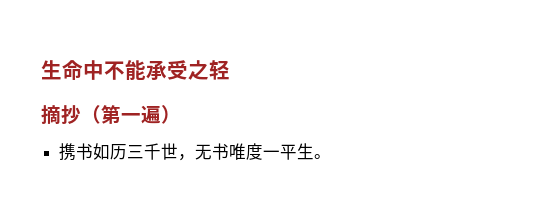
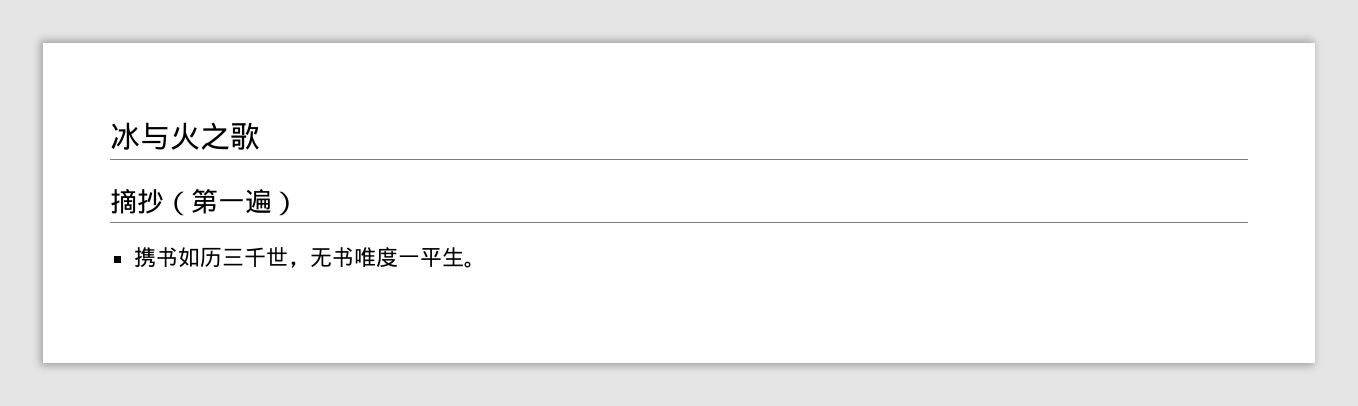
- 生命中不能承受之轻
+ 冰与火之歌

